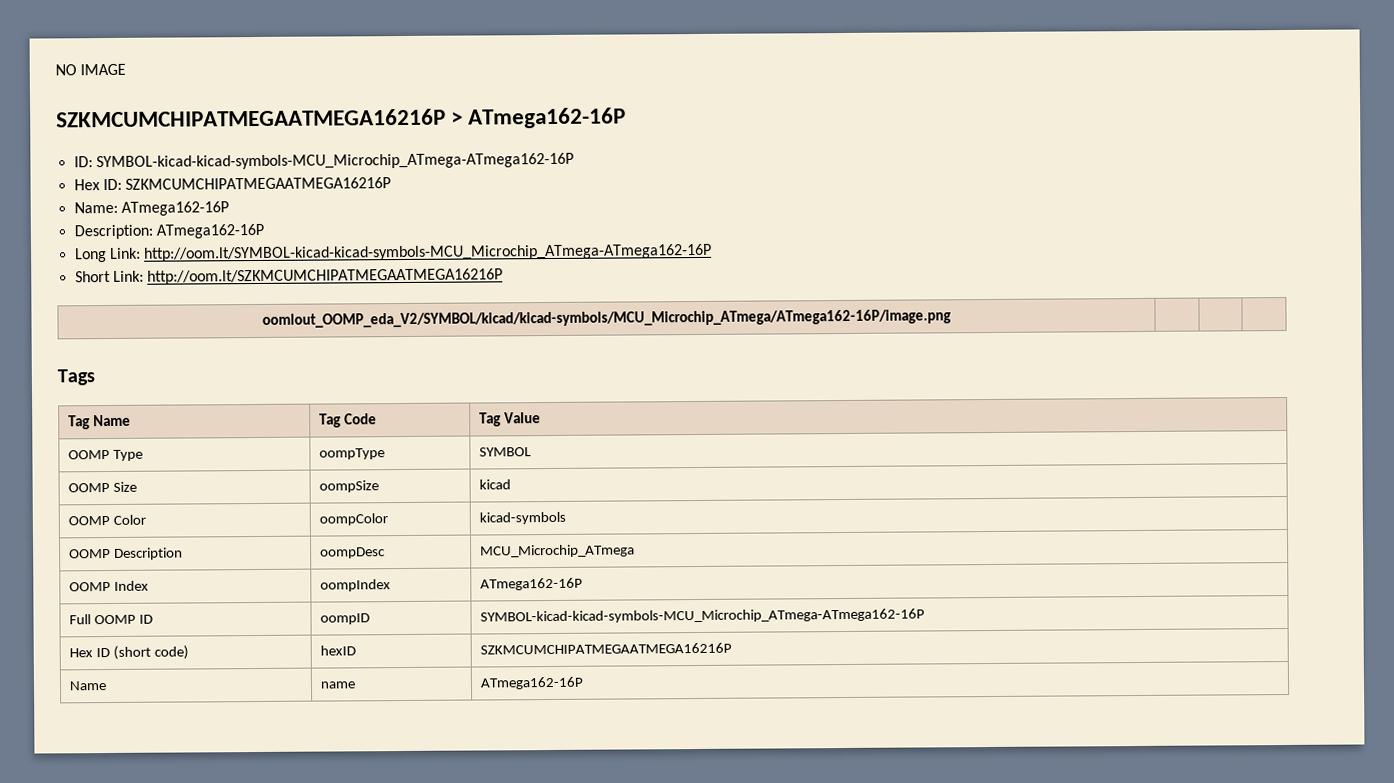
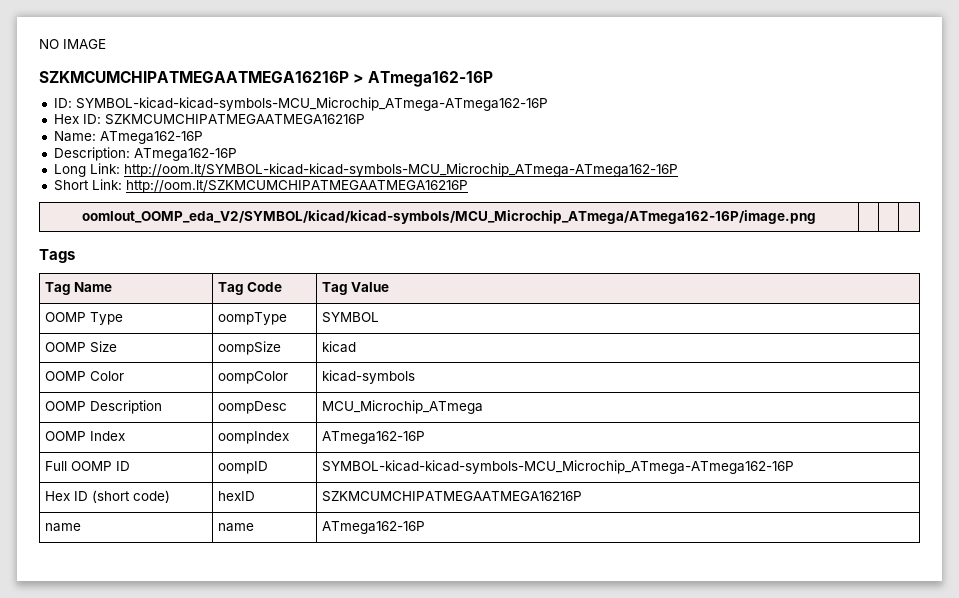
- Name | name | ATmega162-16P
+ name | name | ATmega162-16P

